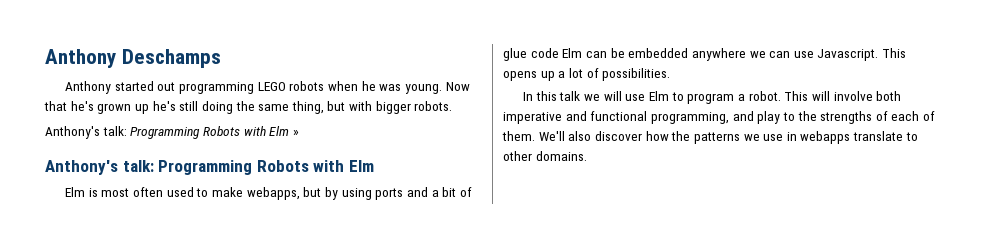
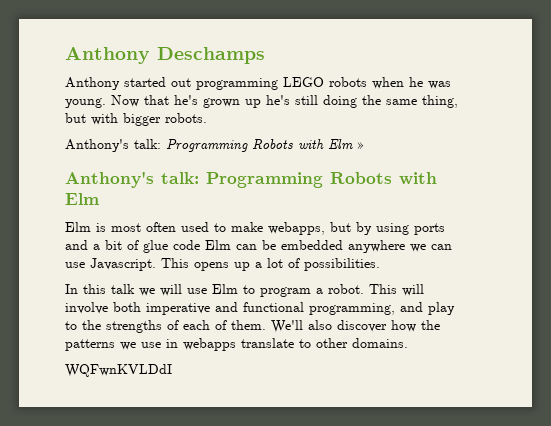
+ WQFwnKVLDdI

